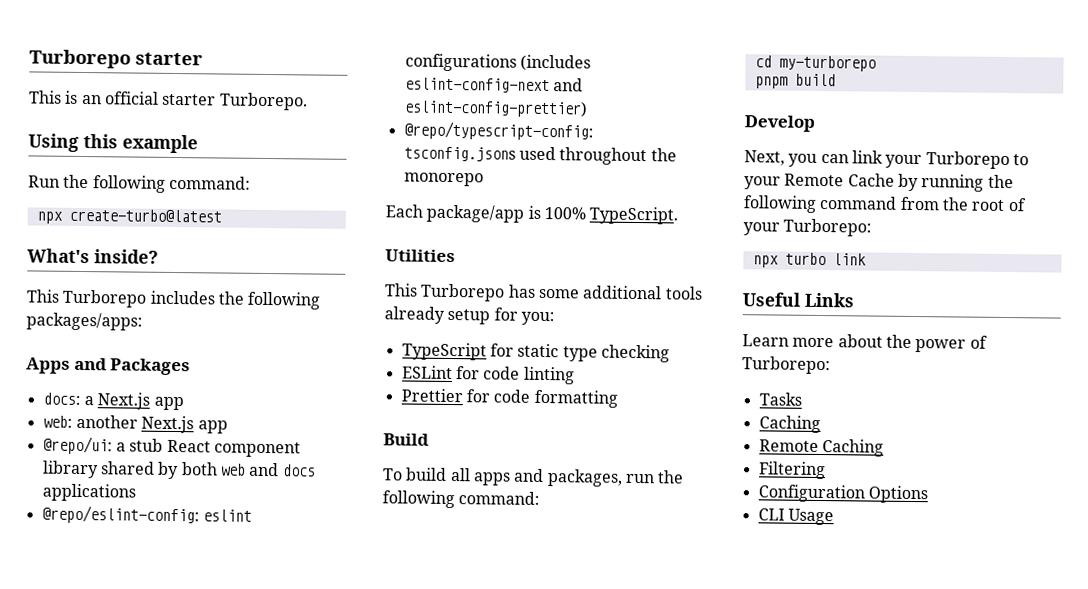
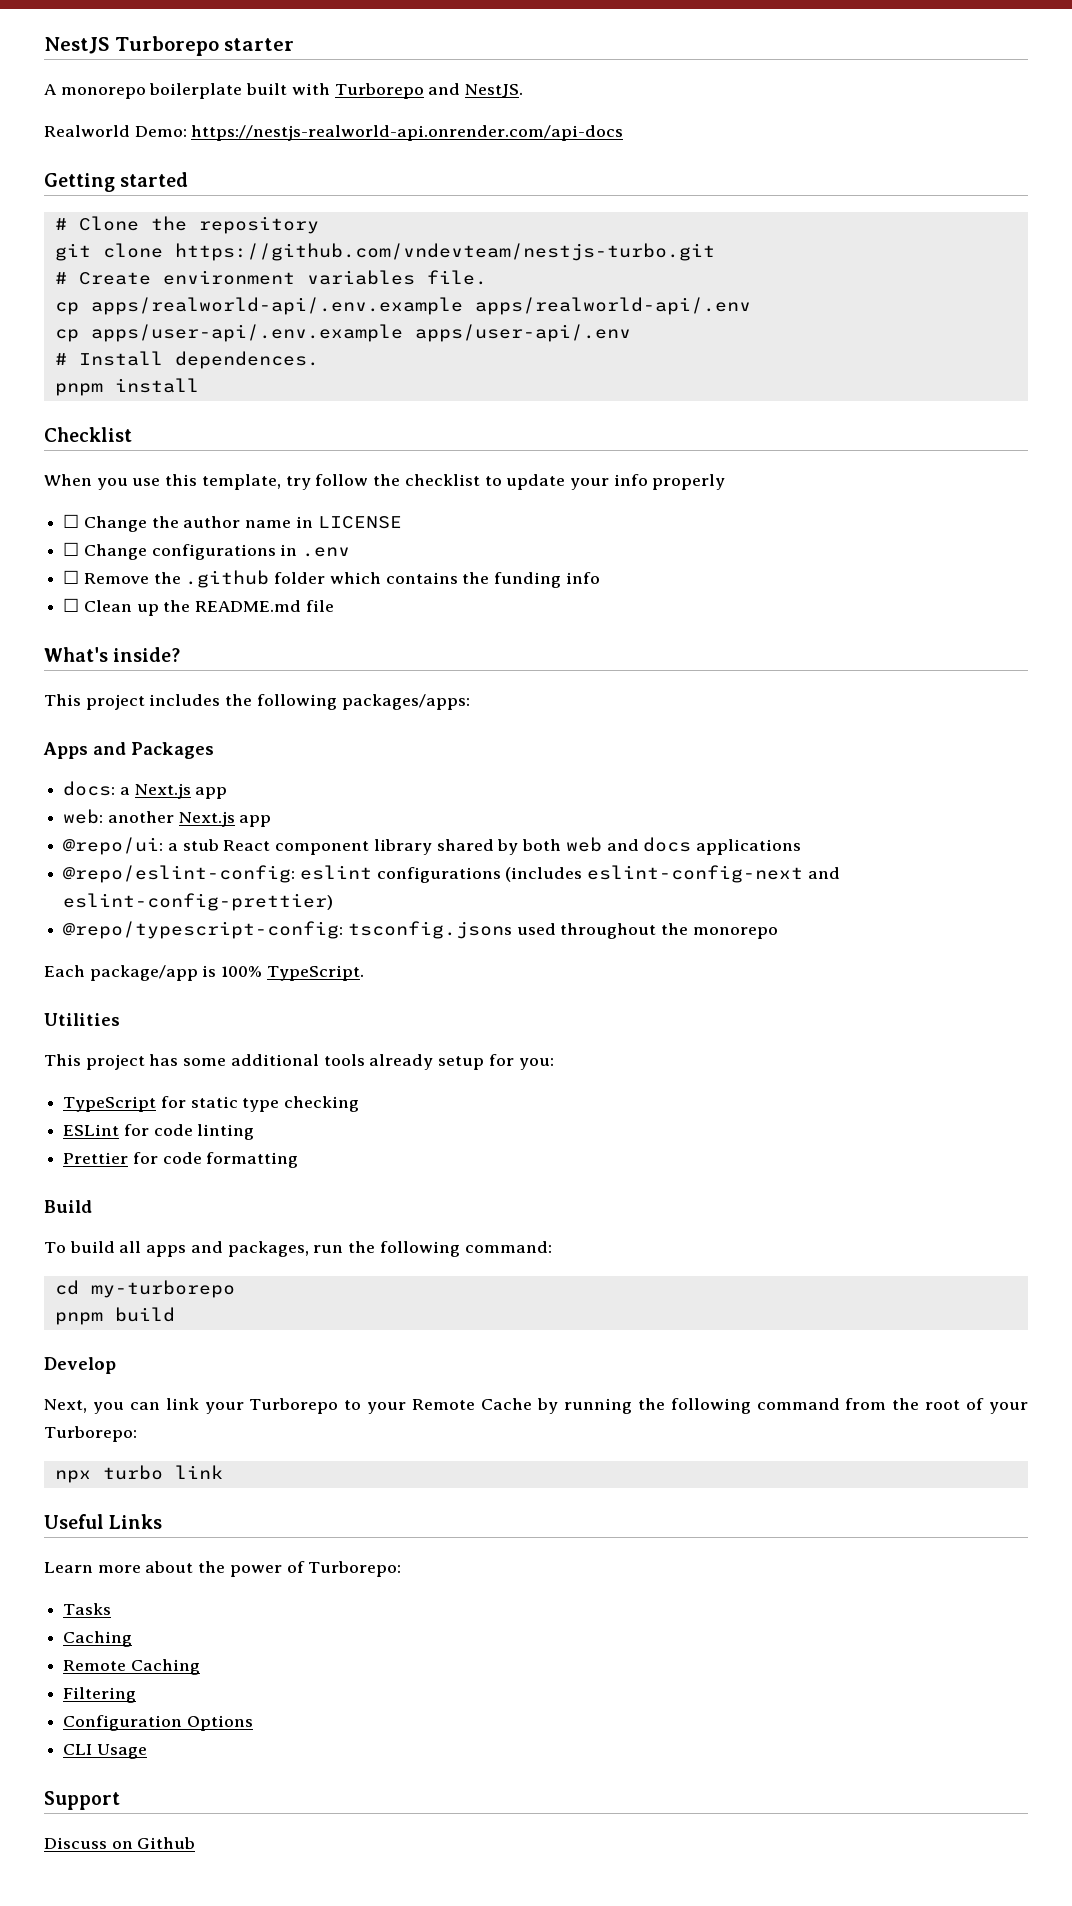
- Turborepo starter
+ NestJS Turborepo starter
- This is an official starter Turborepo.
- Using this example
- Run the following command:
- npx create-turbo@latest
+ A monorepo boilerplate built with Turborepo and NestJS.
+ Realworld Demo: https://nestjs-realworld-api.onrender.com/api-docs
+ Getting started
+ # Clone the repository
+ git clone https://github.com/vndevteam/nestjs-turbo.git
+ # Create environment variables file.
+ cp apps/realworld-api/.env.example apps/realworld-api/.env
+ cp apps/user-api/.env.example apps/user-api/.env
+ # Install dependences.
+ pnpm install
+ Checklist
+ When you use this template, try follow the checklist to update your info properly
+ ☐ Change the author name in LICENSE
+ ☐ Change configurations in .env
+ ☐ Remove the .github folder which contains the funding info
+ ☐ Clean up the README.md file
- This Turborepo includes the following packages/apps:
+ This project includes the following packages/apps:
- This Turborepo has some additional tools already setup for you:
+ This project has some additional tools already setup for you:
+ Support
+ Discuss on Github

